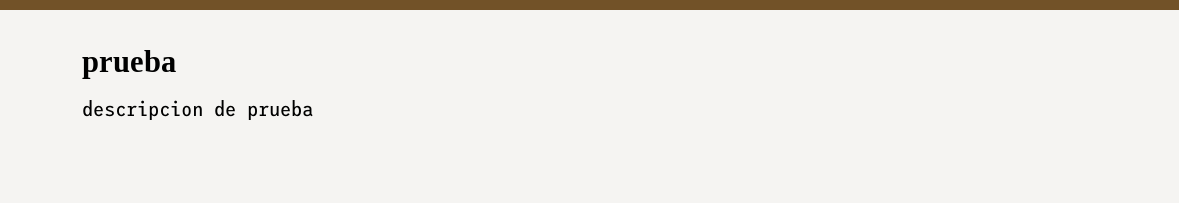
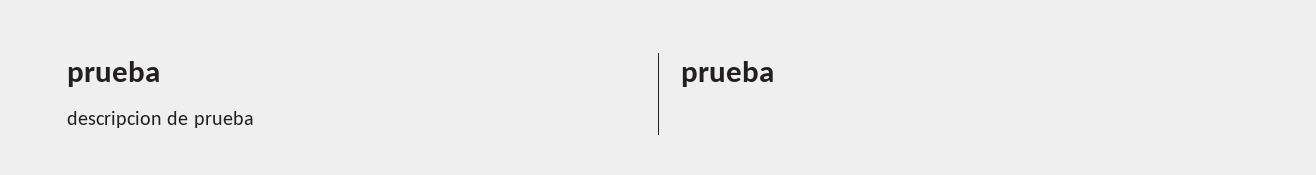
  descripcion de prueba
+ prueba

